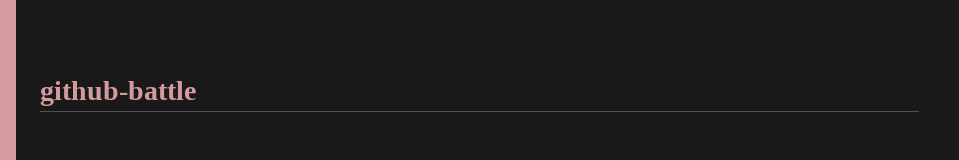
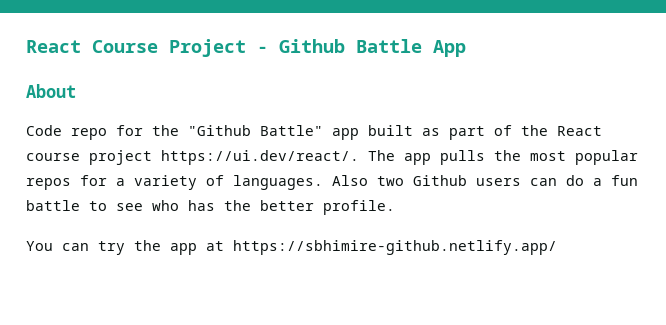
- github-battle
+ React Course Project - Github Battle App
+ About
+ Code repo for the "Github Battle" app built as part of the React course project https://ui.dev/react/. The app pulls the most popular repos for a variety of languages. Also two Github users can do a fun battle to see who has the better profile.
+ You can try the app at https://sbhimire-github.netlify.app/

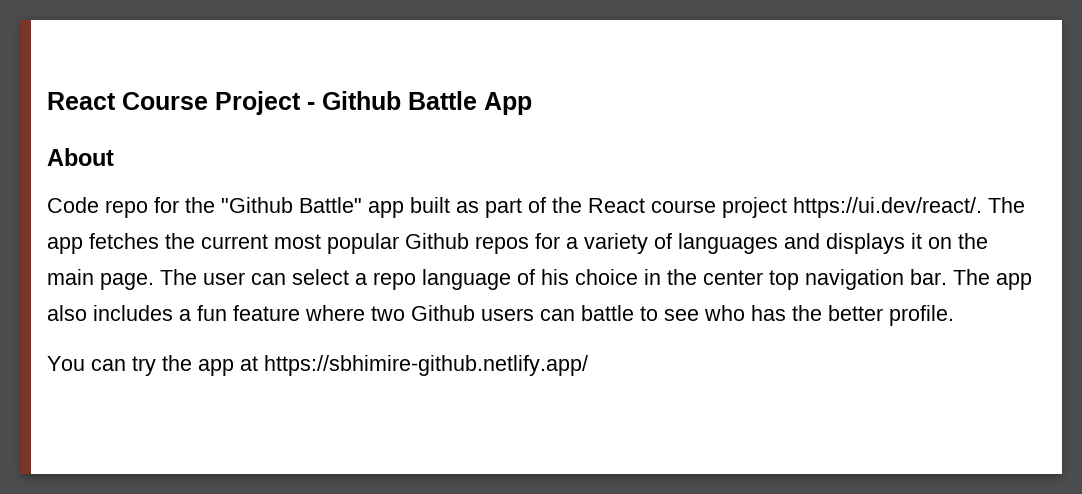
- Code repo for the "Github Battle" app built as part of the React course project https://ui.dev/react/. The app pulls the most popular repos for a variety of languages. Also two Github users can do a fun battle to see who has the better profile.
+ Code repo for the "Github Battle" app built as part of the React course project https://ui.dev/react/. The app fetches the current most popular Github repos for a variety of languages and displays it on the main page. The user can select a repo language of his choice in the center top navigation bar. The app also includes a fun feature where two Github users can battle to see who has the better profile.

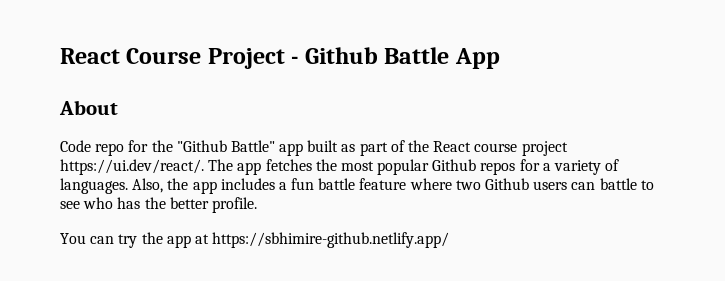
- Code repo for the "Github Battle" app built as part of the React course project https://ui.dev/react/. The app fetches the current most popular Github repos for a variety of languages and displays it on the main page. The user can select a repo language of his choice in the center top navigation bar. The app also includes a fun feature where two Github users can battle to see who has the better profile.
+ Code repo for the "Github Battle" app built as part of the React course project https://ui.dev/react/. The app fetches the most popular Github repos for a variety of languages. Also, the app includes a fun battle feature where two Github users can battle to see who has the better profile.

